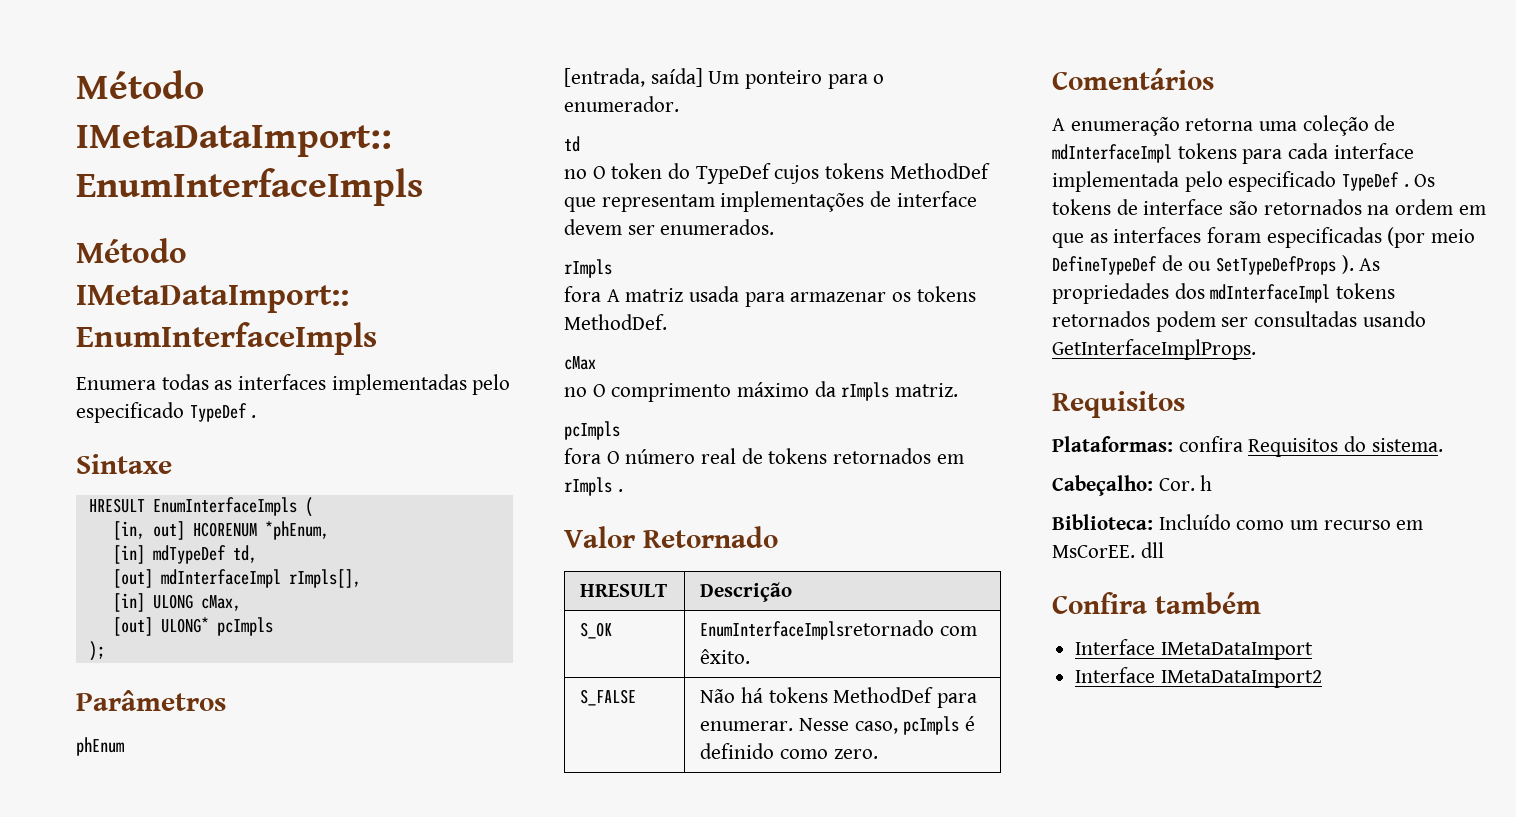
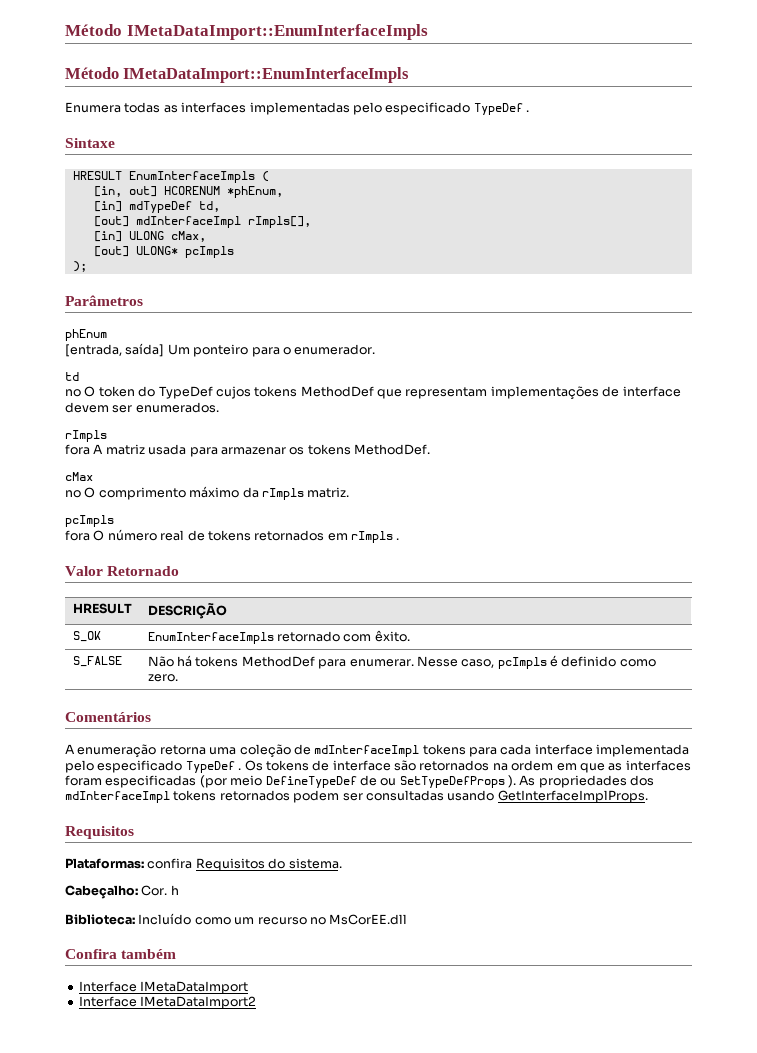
- HRESULT | Descrição
+ HRESULT | DESCRIÇÃO
- S_OK | EnumInterfaceImplsretornado com êxito.
+ S_OK | EnumInterfaceImpls retornado com êxito.
- Biblioteca: Incluído como um recurso em MsCorEE. dll
+ Biblioteca: Incluído como um recurso no MsCorEE.dll

